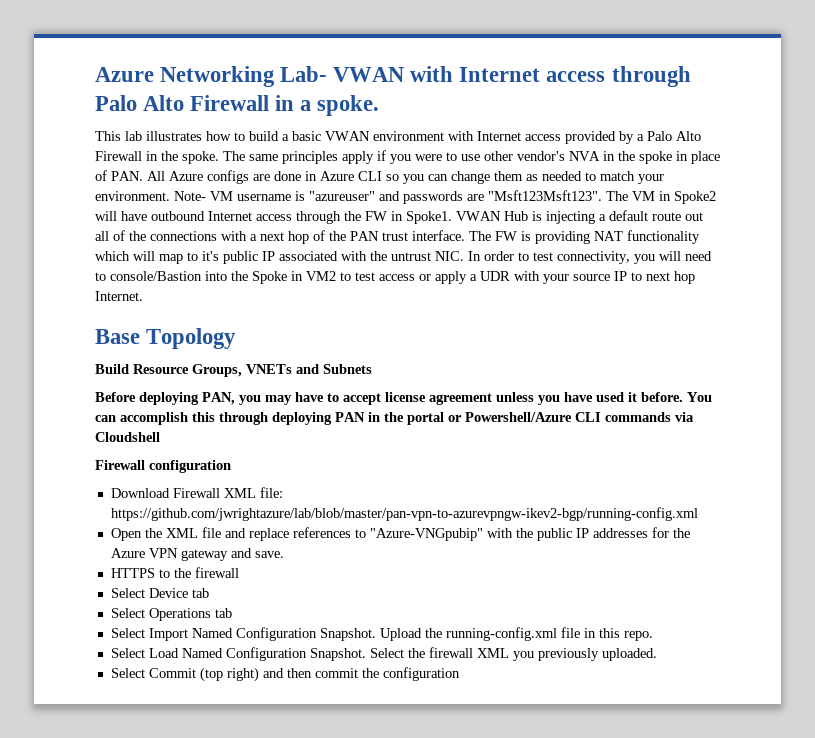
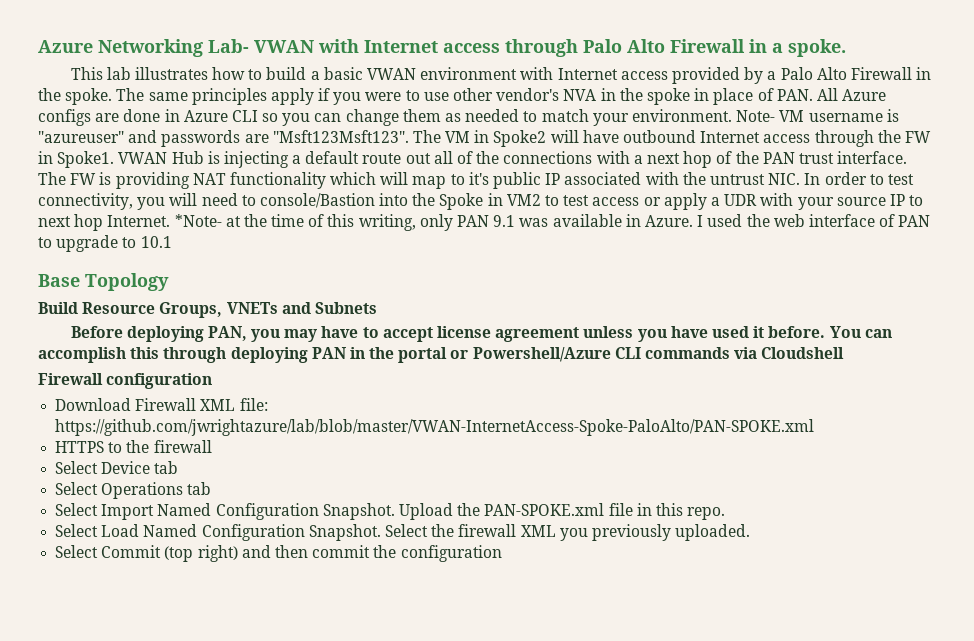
+ *Note- at the time of this writing, only PAN 9.1 was available in Azure. I used the web interface of PAN to upgrade to 10.1
- Download Firewall XML file: https://github.com/jwrightazure/lab/blob/master/pan-vpn-to-azurevpngw-ikev2-bgp/running-config.xml
- Open the XML file and replace references to "Azure-VNGpubip" with the public IP addresses for the Azure VPN gateway and save.
+ Download Firewall XML file: https://github.com/jwrightazure/lab/blob/master/VWAN-InternetAccess-Spoke-PaloAlto/PAN-SPOKE.xml
- Upload the running-config.xml file in this repo.
+ Upload the PAN-SPOKE.xml file in this repo.

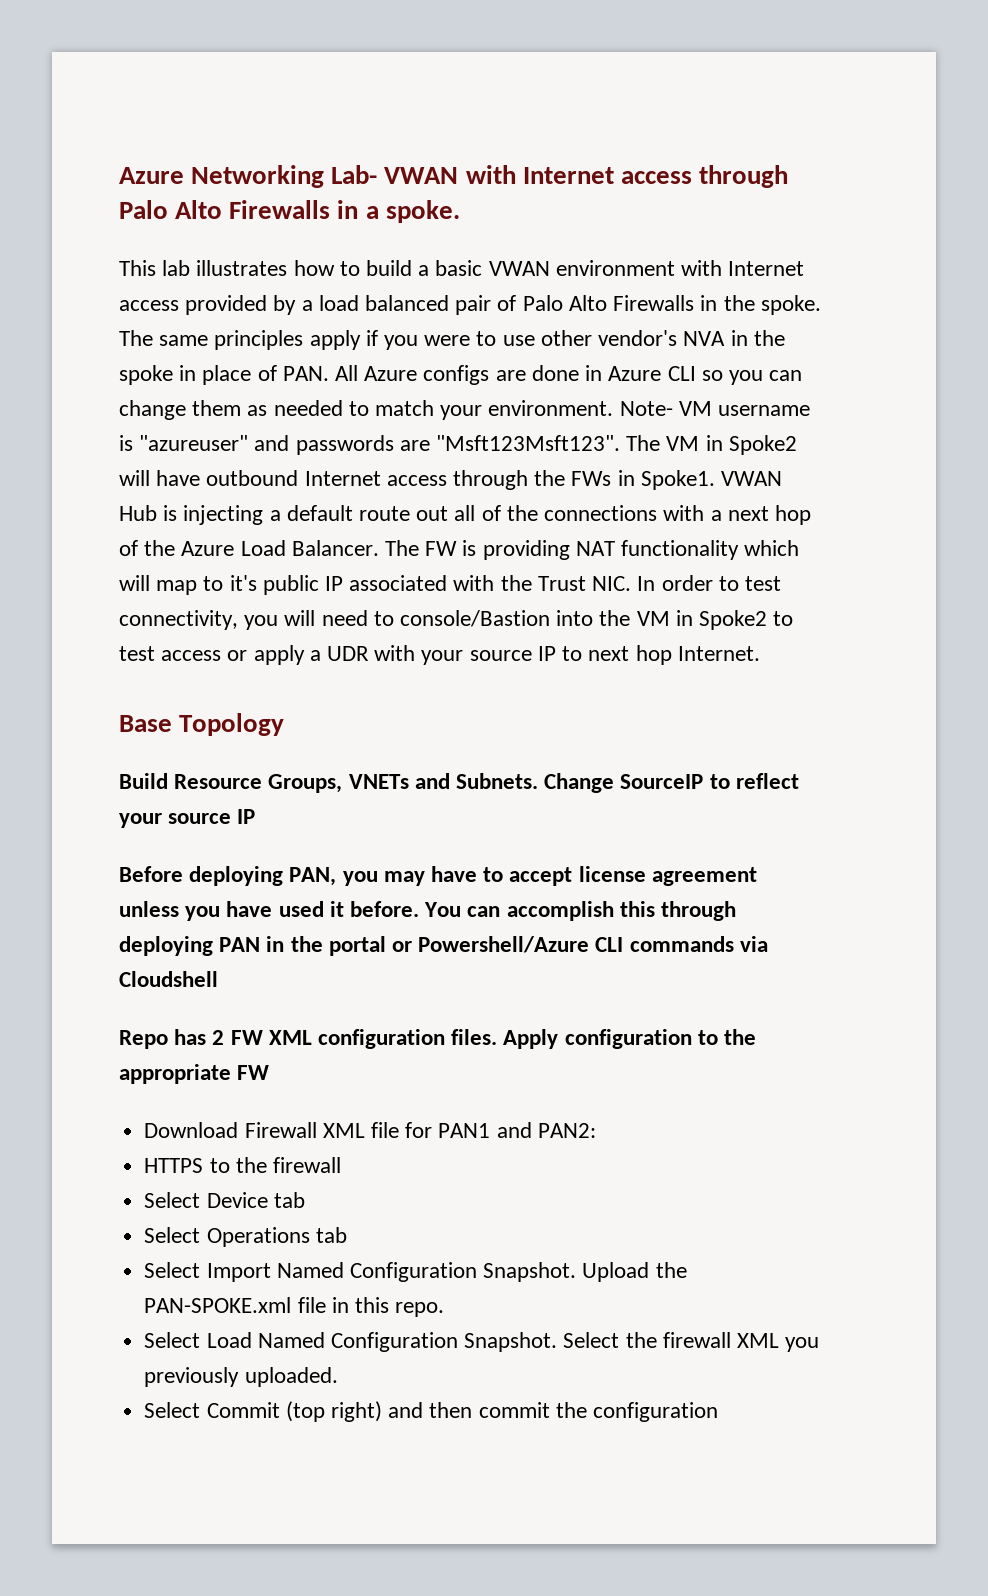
- Azure Networking Lab- VWAN with Internet access through Palo Alto Firewall in a spoke.
+ Azure Networking Lab- VWAN with Internet access through Palo Alto Firewalls in a spoke.
- This lab illustrates how to build a basic VWAN environment with Internet access provided by a Palo Alto Firewall in the spoke.
+ This lab illustrates how to build a basic VWAN environment with Internet access provided by a load balanced pair of Palo Alto Firewalls in the spoke.
- The VM in Spoke2 will have outbound Internet access through the FW in Spoke1.
+ The VM in Spoke2 will have outbound Internet access through the FWs in Spoke1.
- VWAN Hub is injecting a default route out all of the connections with a next hop of the PAN trust interface.
+ VWAN Hub is injecting a default route out all of the connections with a next hop of the Azure Load Balancer.
- The FW is providing NAT functionality which will map to it's public IP associated with the untrust NIC. In order to test connectivity, you will need to console/Bastion into the Spoke in VM2 to test access or apply a UDR with your source IP to next hop Internet. *Note- at the time of this writing, only PAN 9.1 was available in Azure. I used the web interface of PAN to upgrade to 10.1
+ The FW is providing NAT functionality which will map to it's public IP associated with the Trust NIC. In order to test connectivity, you will need to console/Bastion into the VM in Spoke2 to test access or apply a UDR with your source IP to next hop Internet.
- Build Resource Groups, VNETs and Subnets
+ Build Resource Groups, VNETs and Subnets. Change SourceIP to reflect your source IP
- Firewall configuration
- Download Firewall XML file: https://github.com/jwrightazure/lab/blob/master/VWAN-InternetAccess-Spoke-PaloAlto/PAN-SPOKE.xml
+ Repo has 2 FW XML configuration files. Apply configuration to the appropriate FW
+ Download Firewall XML file for PAN1 and PAN2:

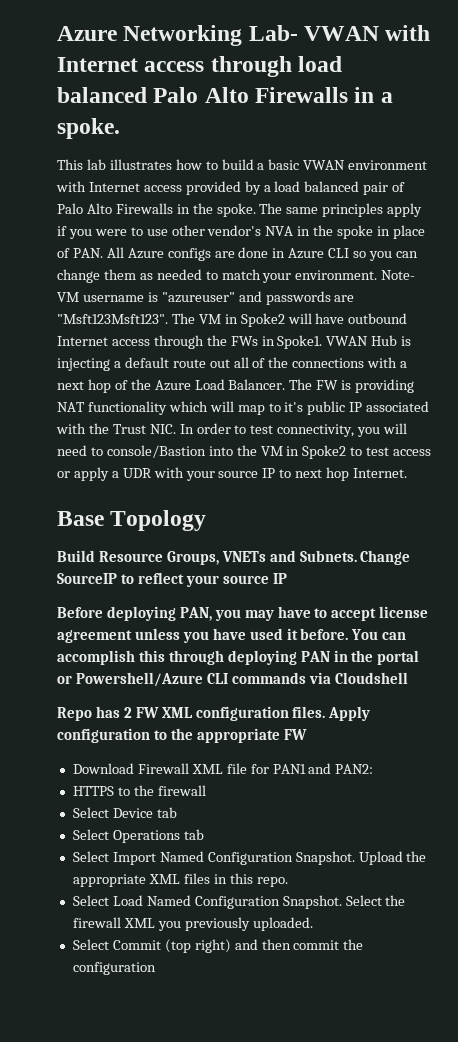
- Azure Networking Lab- VWAN with Internet access through Palo Alto Firewalls in a spoke.
+ Azure Networking Lab- VWAN with Internet access through load balanced Palo Alto Firewalls in a spoke.
- Upload the PAN-SPOKE.xml file in this repo.
+ Upload the appropriate XML files in this repo.

